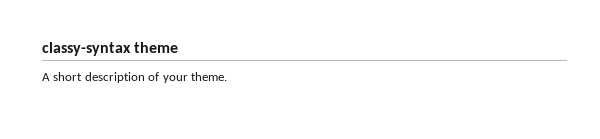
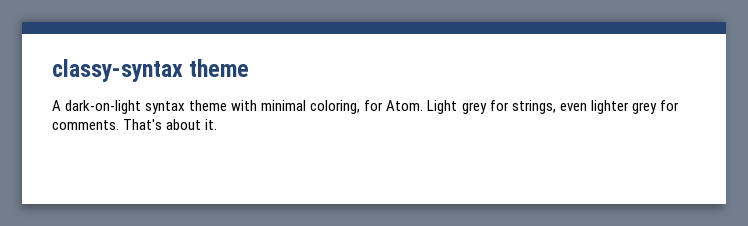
- A short description of your theme.
+ A dark-on-light syntax theme with minimal coloring, for Atom. Light grey for strings, even lighter grey for comments. That's about it.

